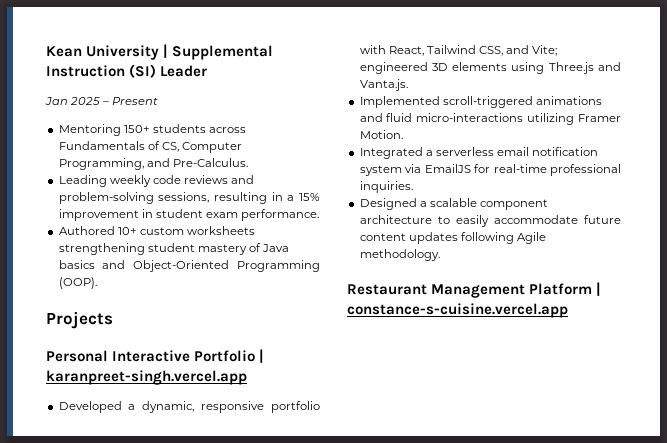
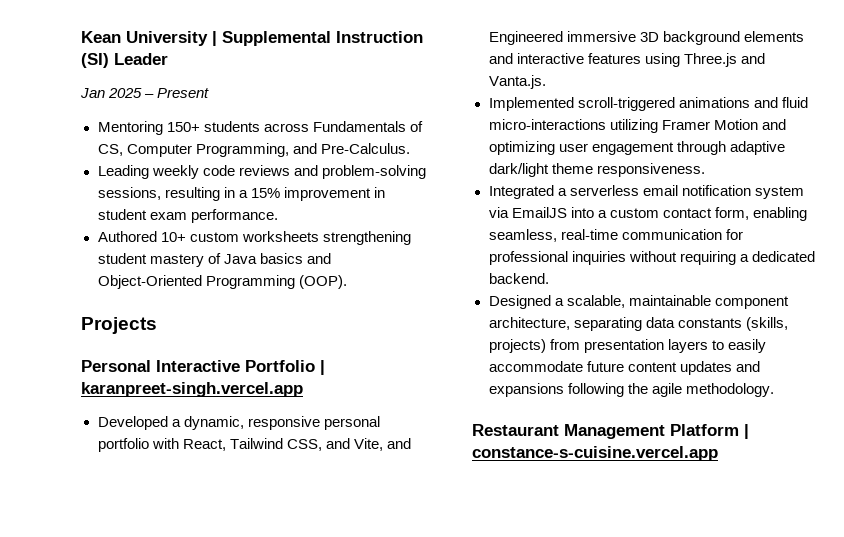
- Developed a dynamic, responsive portfolio with React, Tailwind CSS, and Vite; engineered 3D elements using Three.js and Vanta.js.
+ Developed a dynamic, responsive personal portfolio with React, Tailwind CSS, and Vite, and Engineered immersive 3D background elements and interactive features using Three.js and Vanta.js.
- Implemented scroll-triggered animations and fluid micro-interactions utilizing Framer Motion.
+ Implemented scroll-triggered animations and fluid micro-interactions utilizing Framer Motion and optimizing user engagement through adaptive dark/light theme responsiveness.
- Integrated a serverless email notification system via EmailJS for real-time professional inquiries.
- Designed a scalable component architecture to easily accommodate future content updates following Agile methodology.
+ Integrated a serverless email notification system via EmailJS into a custom contact form, enabling seamless, real-time communication for professional inquiries without requiring a dedicated backend.
+ Designed a scalable, maintainable component architecture, separating data constants (skills, projects) from presentation layers to easily accommodate future content updates and expansions following the agile methodology.

